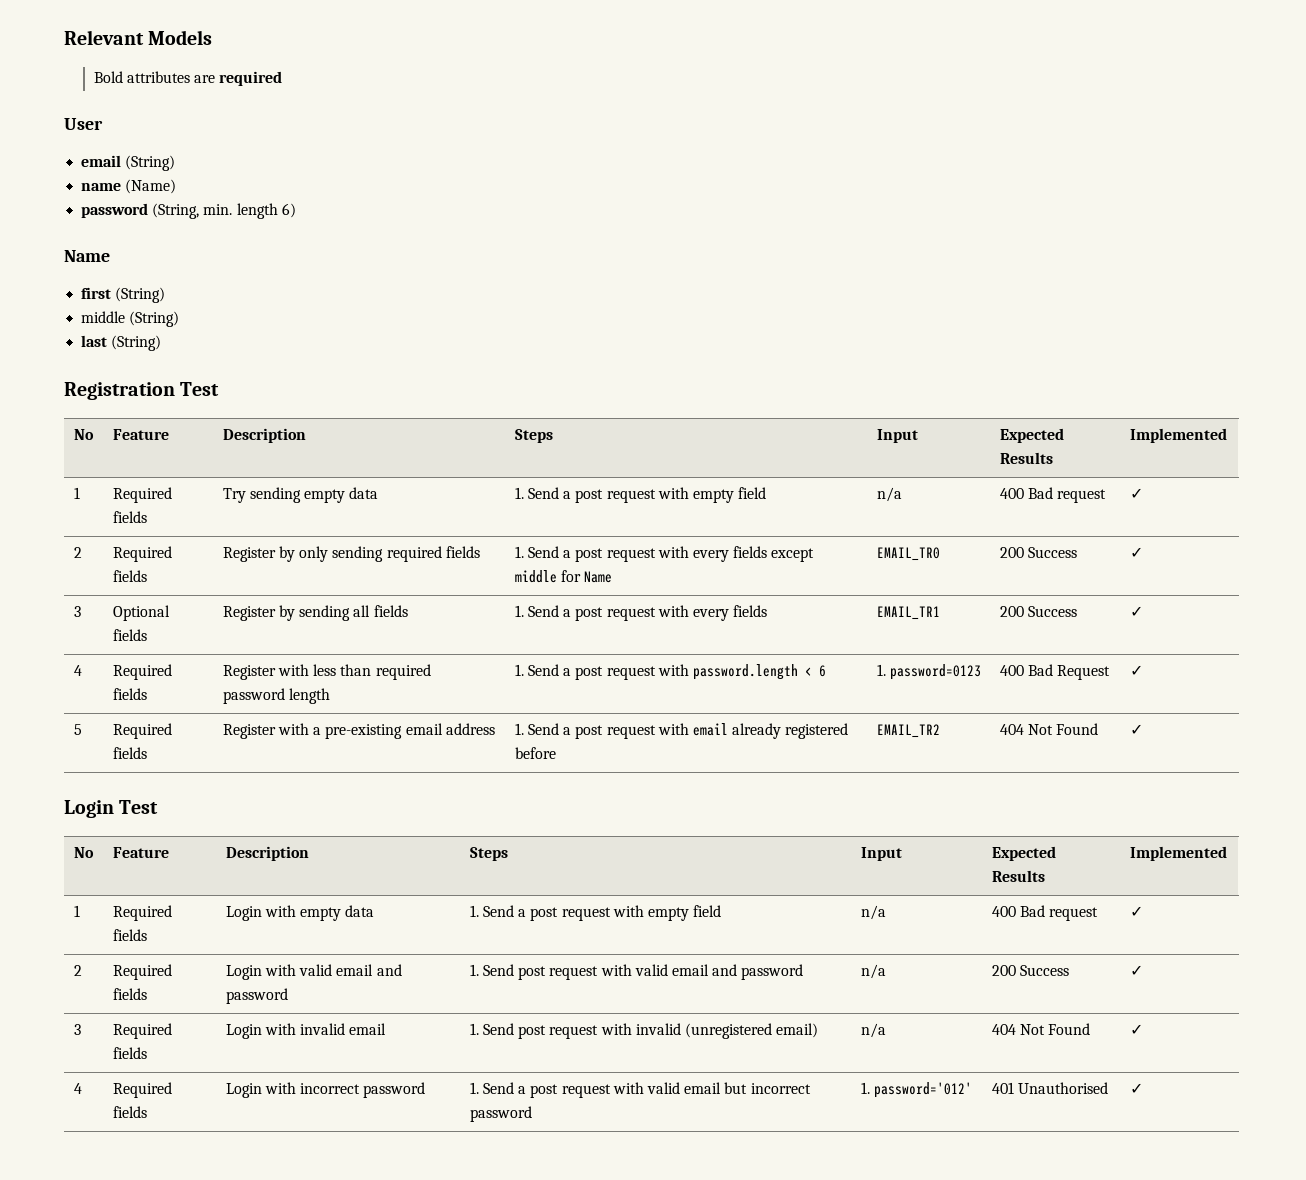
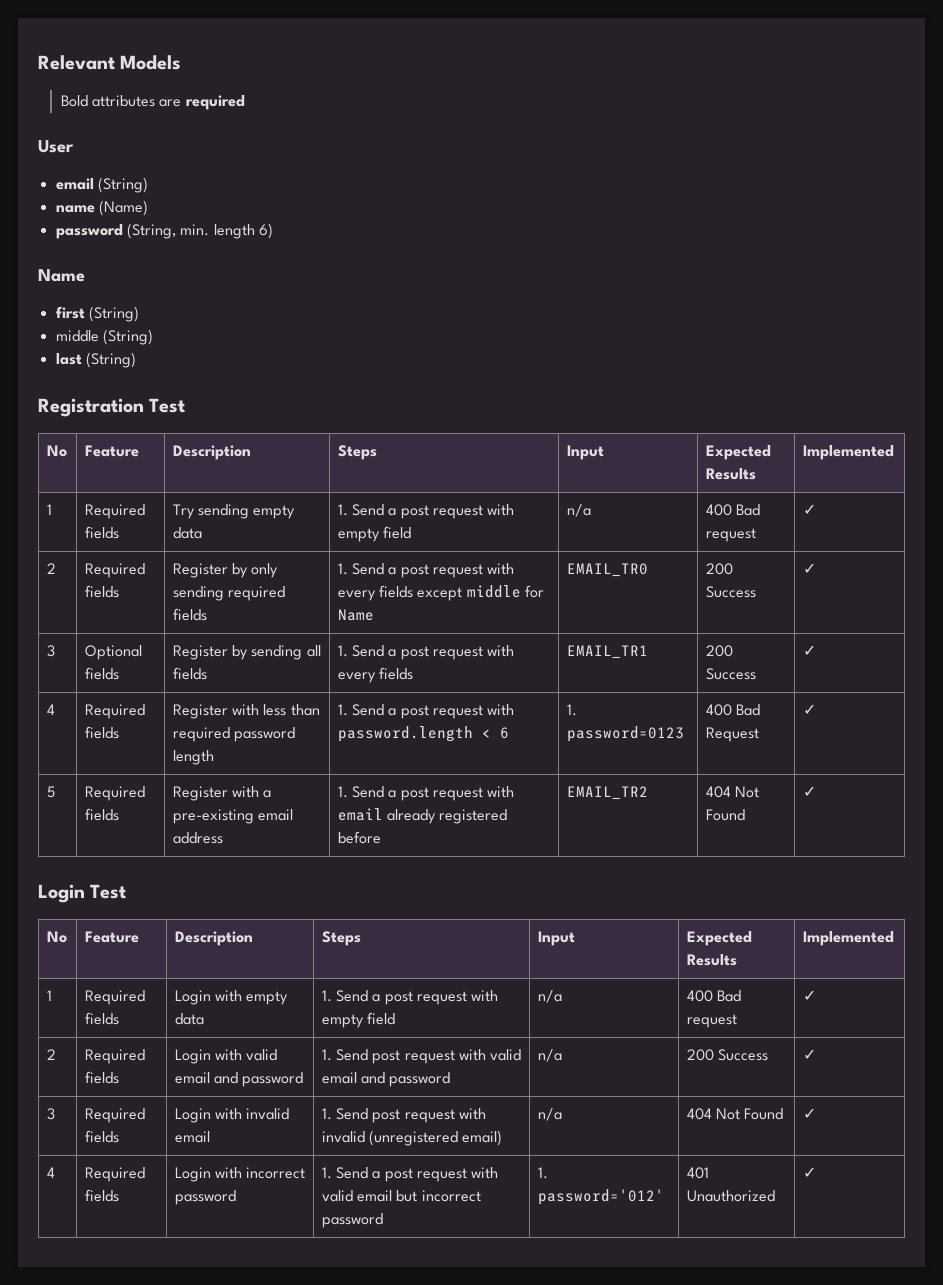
- 4 | Required fields | Login with incorrect password | 1. Send a post request with valid email but incorrect password | 1. password='012' | 401 Unauthorised | ✓
+ 4 | Required fields | Login with incorrect password | 1. Send a post request with valid email but incorrect password | 1. password='012' | 401 Unauthorized | ✓

